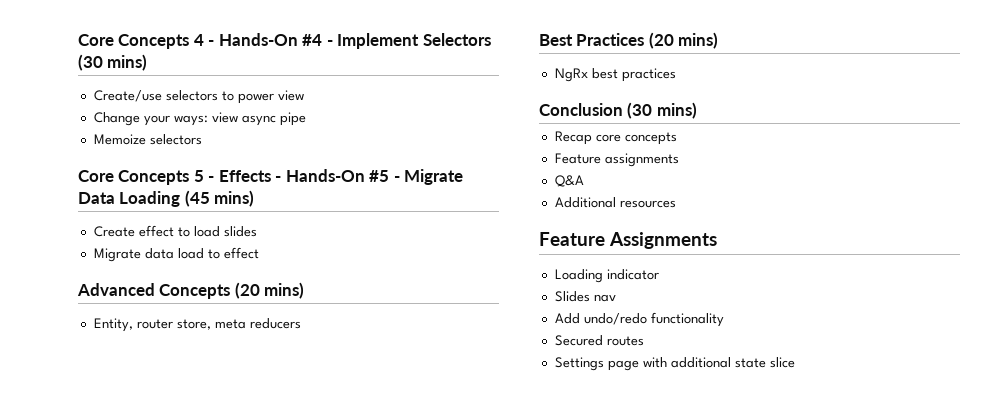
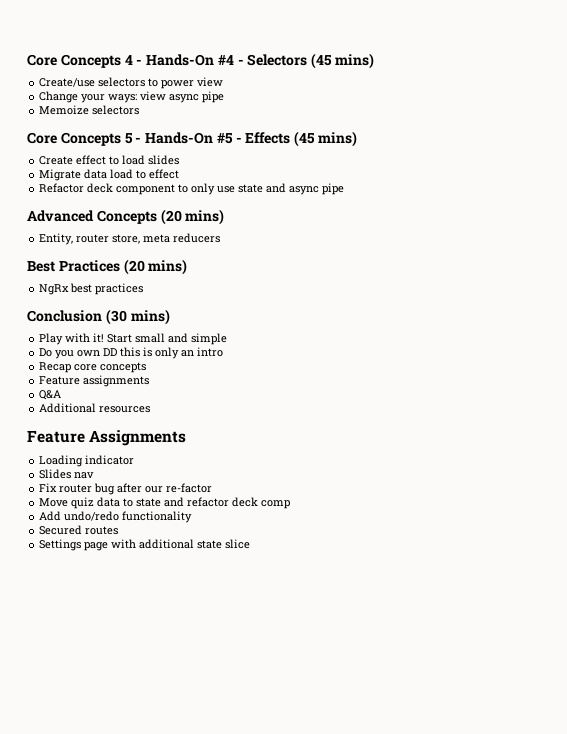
- Core Concepts 4 - Hands-On #4 - Implement Selectors (30 mins)
+ Core Concepts 4 - Hands-On #4 - Selectors (45 mins)
- Core Concepts 5 - Effects - Hands-On #5 - Migrate Data Loading (45 mins)
+ Core Concepts 5 - Hands-On #5 - Effects (45 mins)
+ Refactor deck component to only use state and async pipe
+ Play with it! Start small and simple
+ Do you own DD this is only an intro
+ Fix router bug after our re-factor
+ Move quiz data to state and refactor deck comp

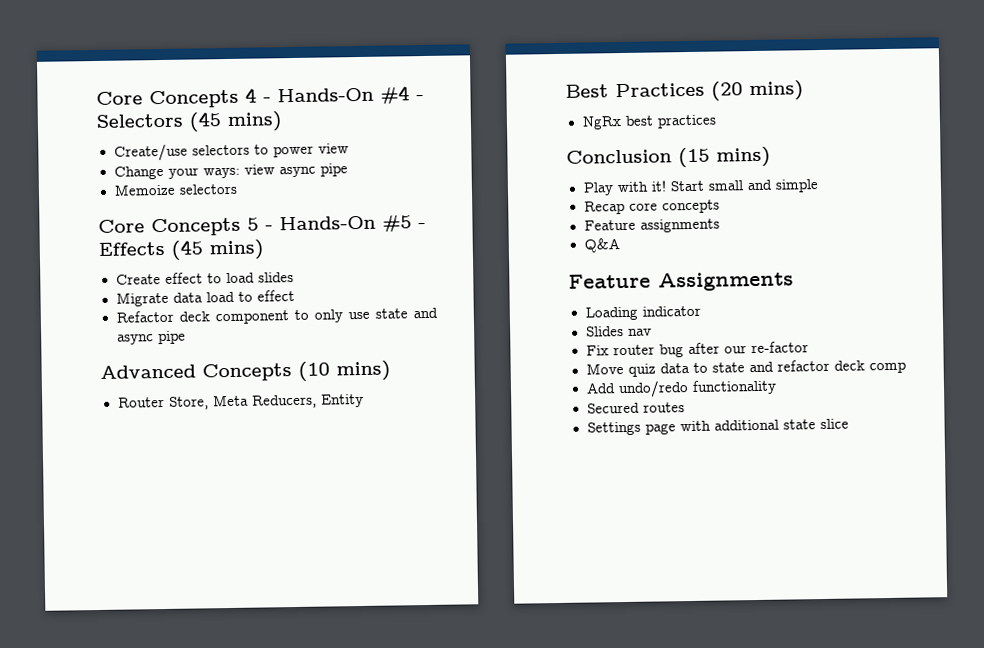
- Advanced Concepts (20 mins)
- Entity, router store, meta reducers
+ Advanced Concepts (10 mins)
+ Router Store, Meta Reducers, Entity
- Conclusion (30 mins)
+ Conclusion (15 mins)
- Do you own DD this is only an intro
- Additional resources

